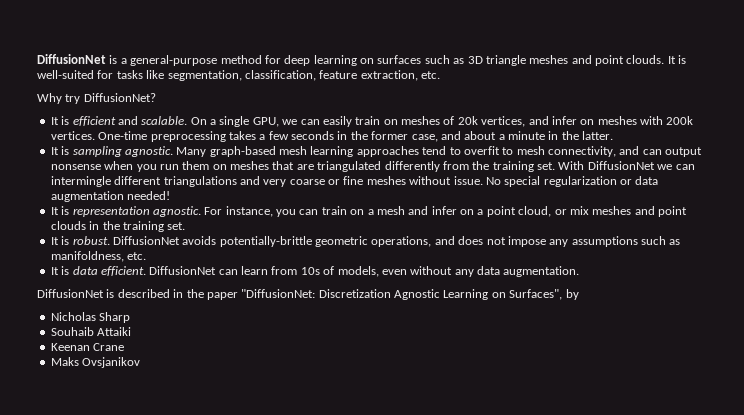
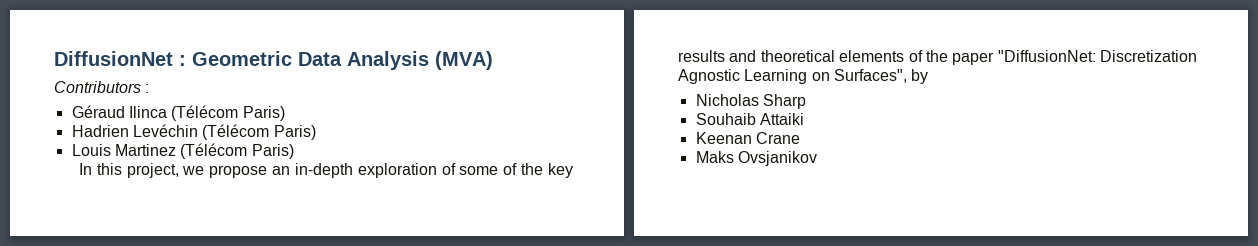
- DiffusionNet is a general-purpose method for deep learning on surfaces such as 3D triangle meshes and point clouds. It is well-suited for tasks like segmentation, classification, feature extraction, etc.
- Why try DiffusionNet?
- It is efficient and scalable. On a single GPU, we can easily train on meshes of 20k vertices, and infer on meshes with 200k vertices. One-time preprocessing takes a few seconds in the former case, and about a minute in the latter.
- It is sampling agnostic. Many graph-based mesh learning approaches tend to overfit to mesh connectivity, and can output nonsense when you run them on meshes that are triangulated differently from the training set. With DiffusionNet we can intermingle different triangulations and very coarse or fine meshes without issue. No special regularization or data augmentation needed!
- It is representation agnostic. For instance, you can train on a mesh and infer on a point cloud, or mix meshes and point clouds in the training set.
- It is robust. DiffusionNet avoids potentially-brittle geometric operations, and does not impose any assumptions such as manifoldness, etc.
- It is data efficient. DiffusionNet can learn from 10s of models, even without any data augmentation.
- DiffusionNet is described in the paper "DiffusionNet: Discretization Agnostic Learning on Surfaces", by
+ DiffusionNet : Geometric Data Analysis (MVA)
+ Contributors :
+ Géraud Ilinca (Télécom Paris)
+ Hadrien Levéchin (Télécom Paris)
+ Louis Martinez (Télécom Paris)
+ In this project, we propose an in-depth exploration of some of the key results and theoretical elements of the paper "DiffusionNet: Discretization Agnostic Learning on Surfaces", by

